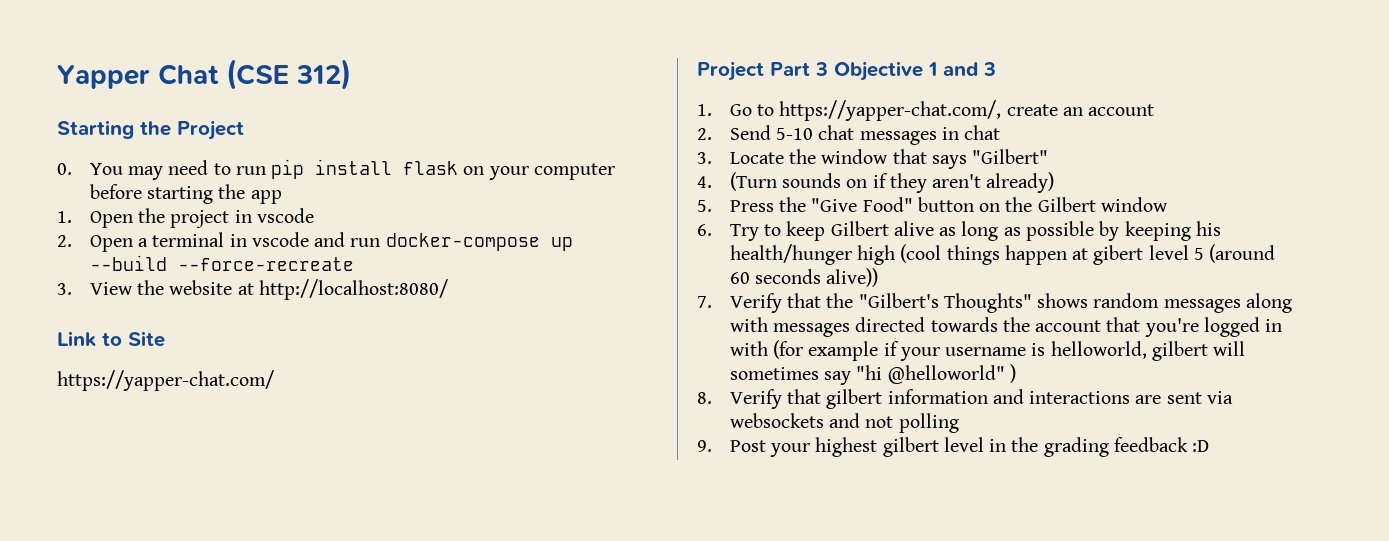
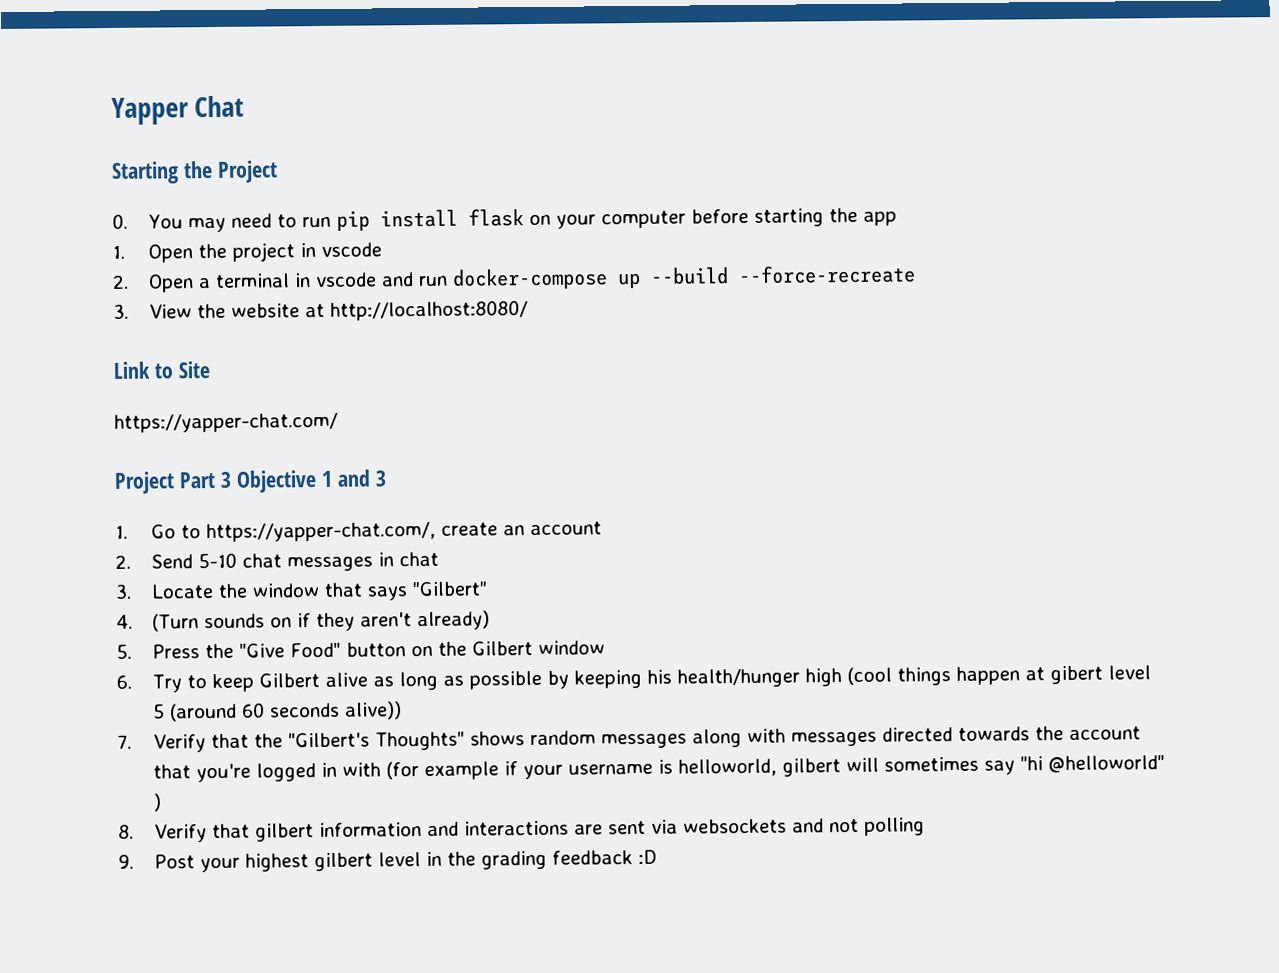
- Yapper Chat (CSE 312)
+ Yapper Chat

